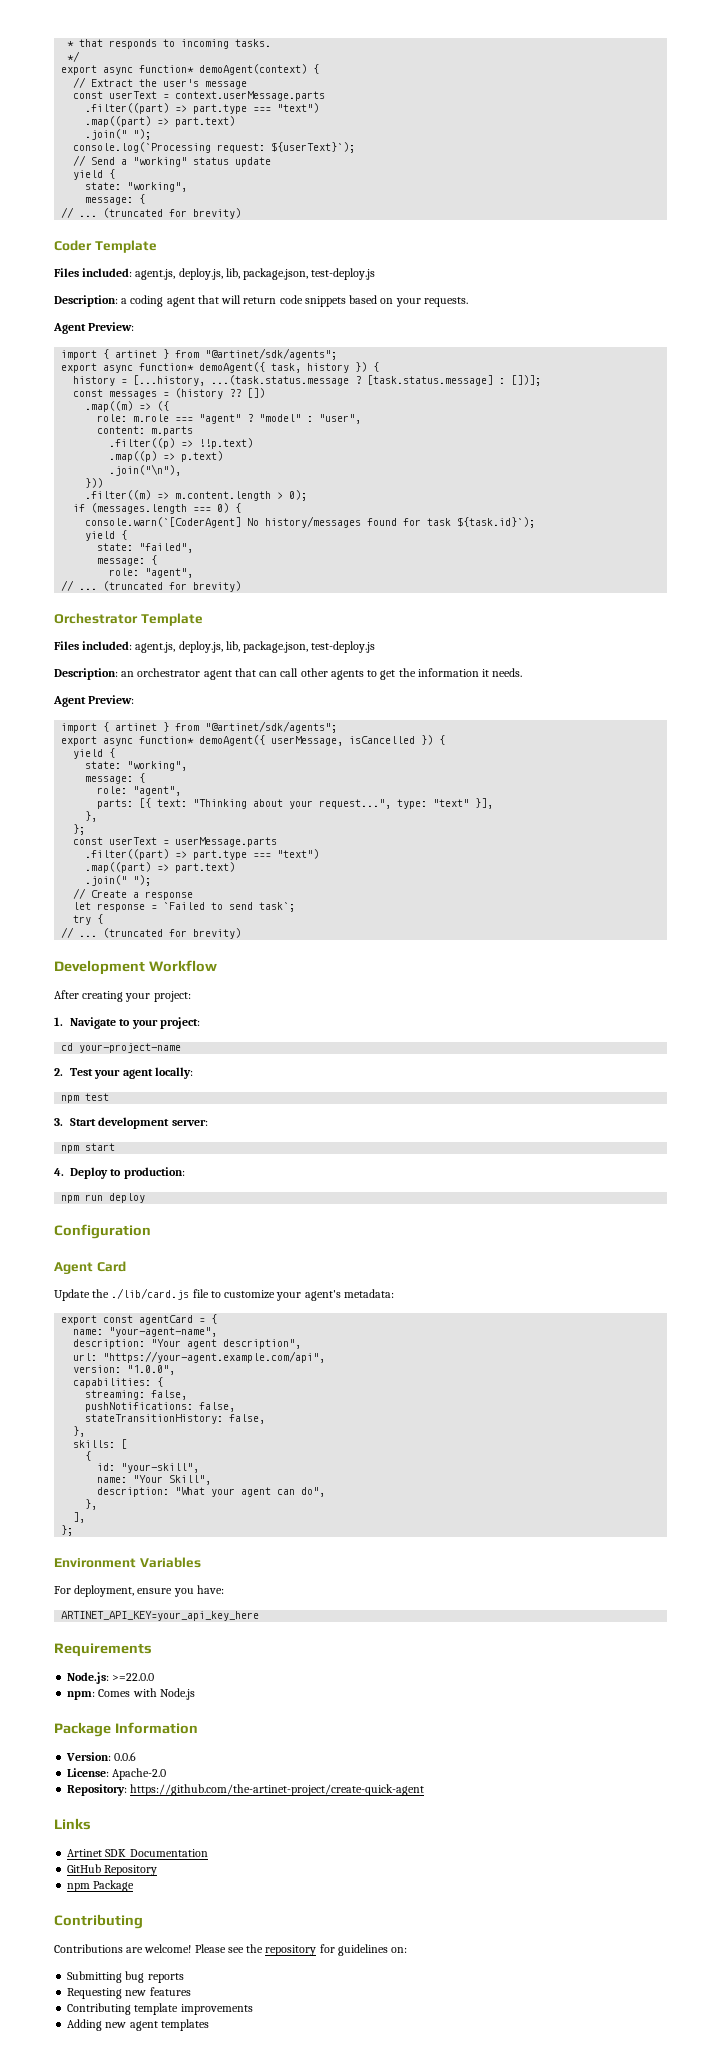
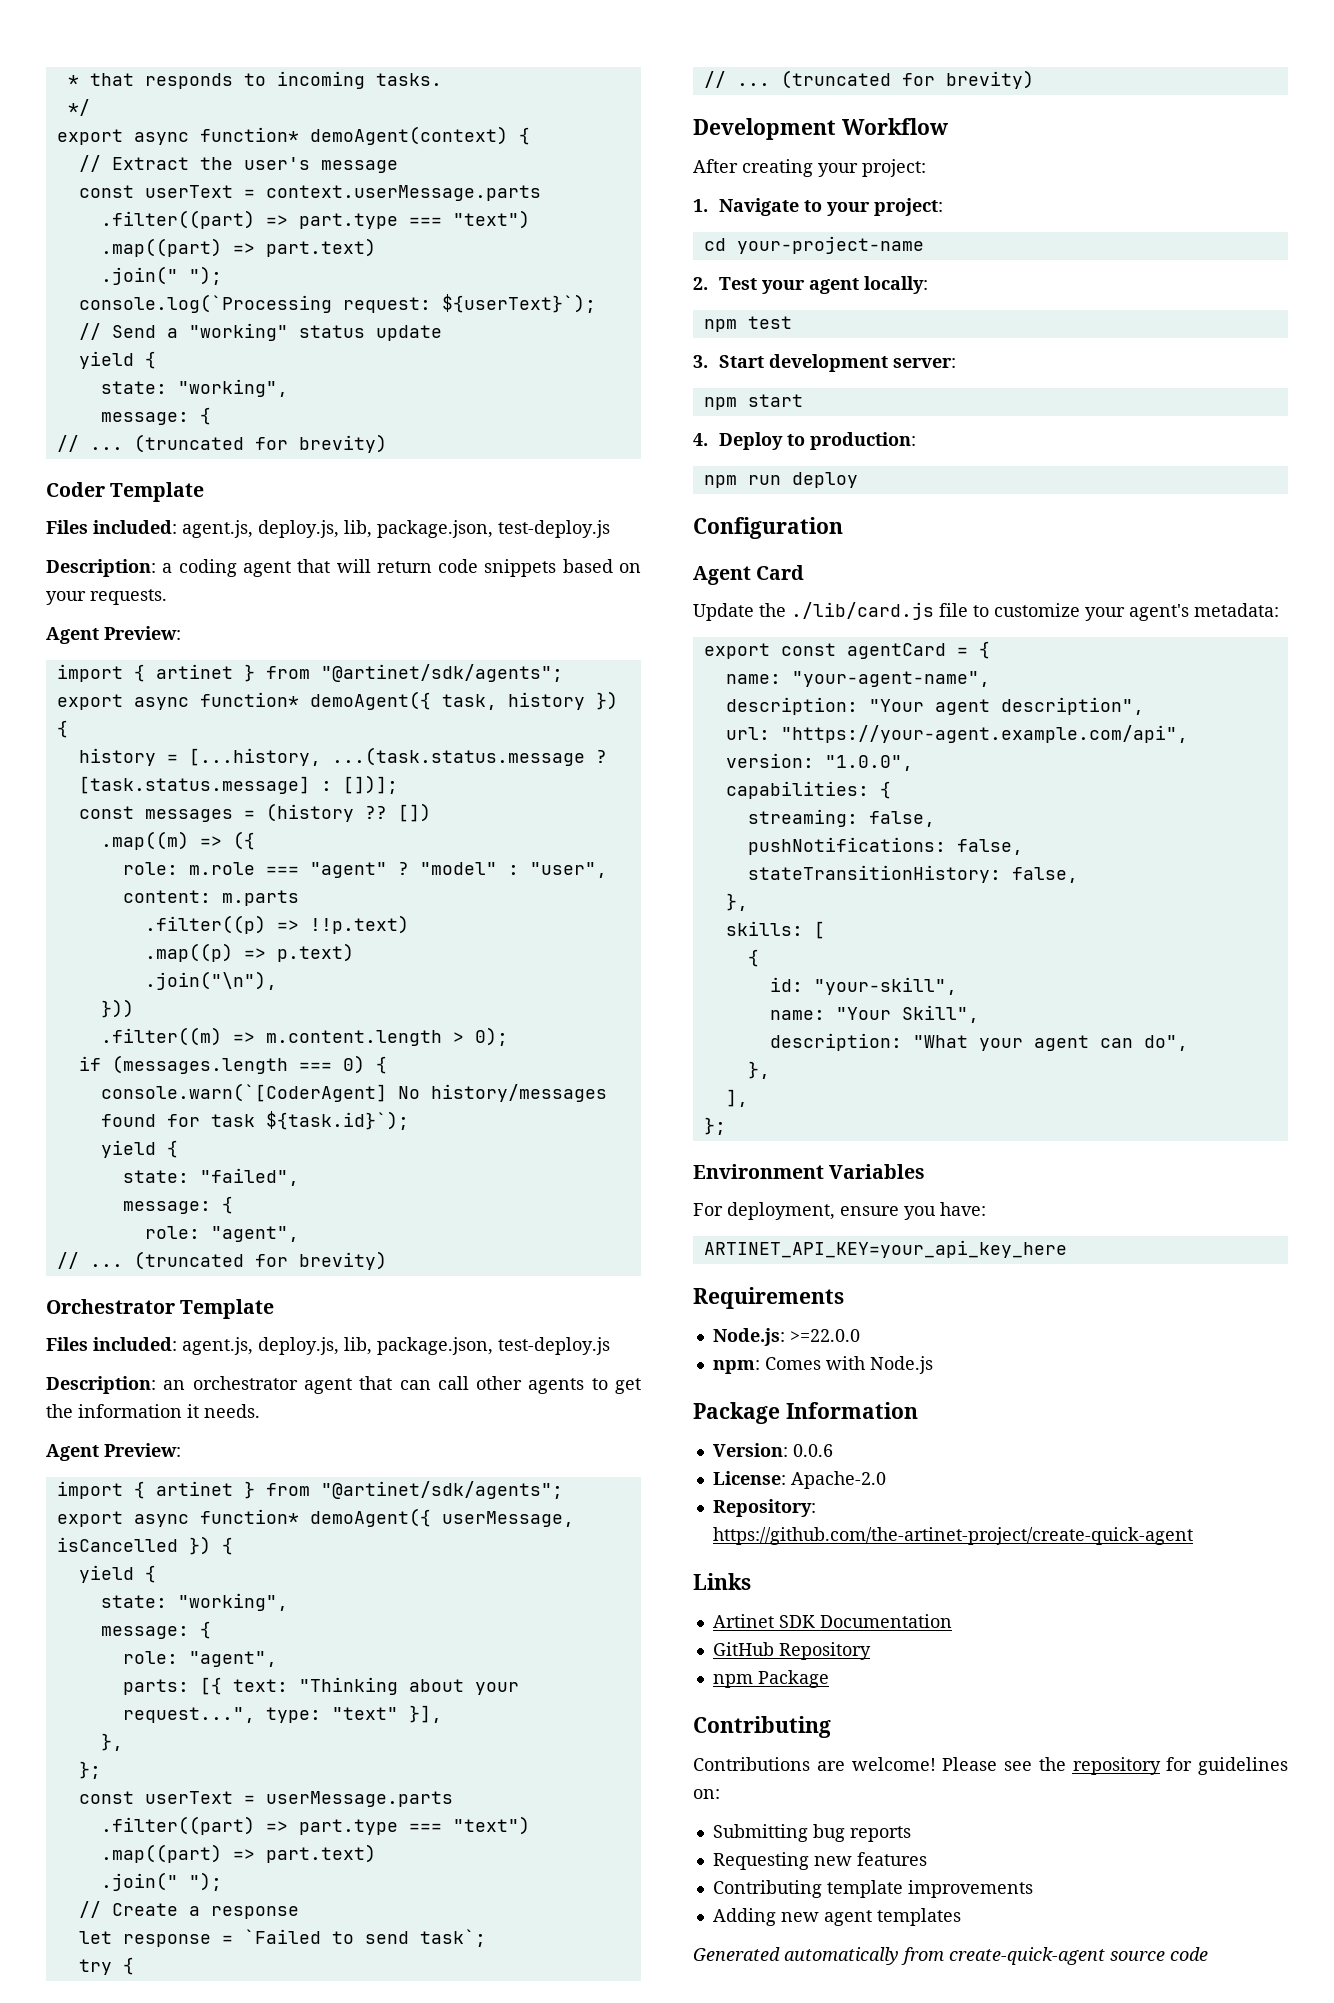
+ Generated automatically from create-quick-agent source code

